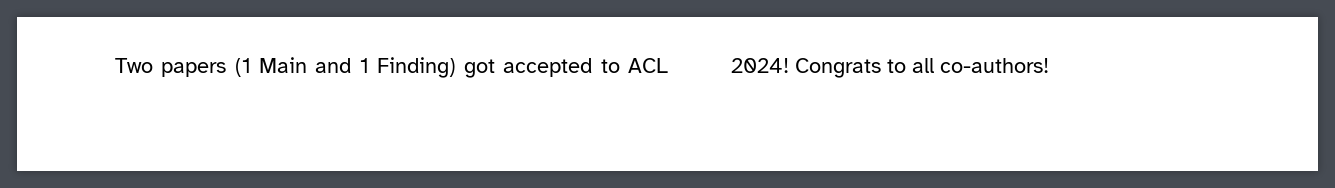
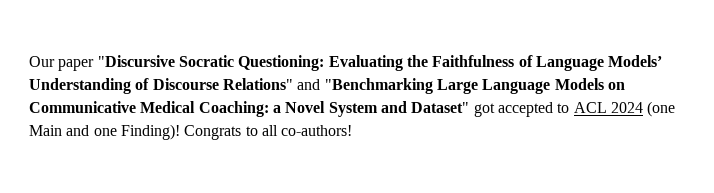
- Two papers (1 Main and 1 Finding) got accepted to ACL 2024!
+ Our paper "Discursive Socratic Questioning: Evaluating the Faithfulness of Language Models’ Understanding of Discourse Relations" and "Benchmarking Large Language Models on Communicative Medical Coaching: a Novel System and Dataset" got accepted to ACL 2024 (one Main and one Finding)!

